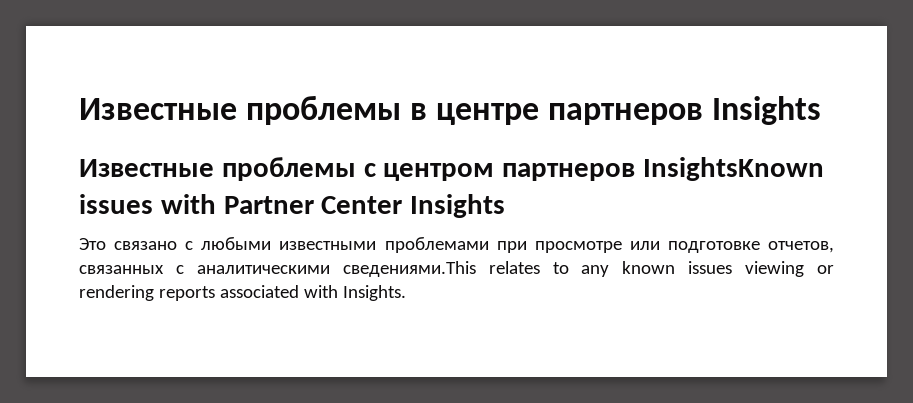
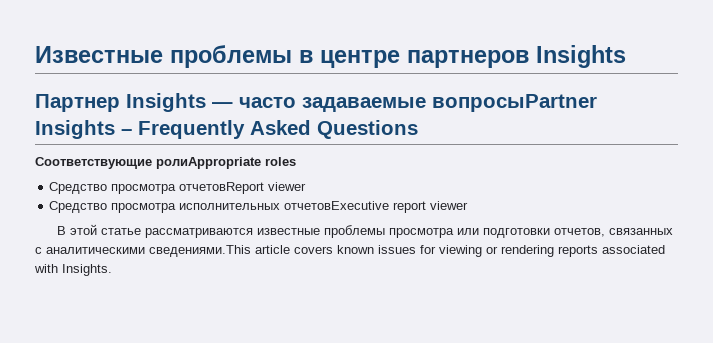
- Известные проблемы с центром партнеров InsightsKnown issues with Partner Center Insights
- Это связано с любыми известными проблемами при просмотре или подготовке отчетов, связанных с аналитическими сведениями.This relates to any known issues viewing or rendering reports associated with Insights.
+ Партнер Insights — часто задаваемые вопросыPartner Insights – Frequently Asked Questions
+ Соответствующие ролиAppropriate roles
+ Средство просмотра отчетовReport viewer
+ Средство просмотра исполнительных отчетовExecutive report viewer
+ В этой статье рассматриваются известные проблемы просмотра или подготовки отчетов, связанных с аналитическими сведениями.This article covers known issues for viewing or rendering reports associated with Insights.

